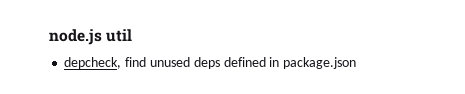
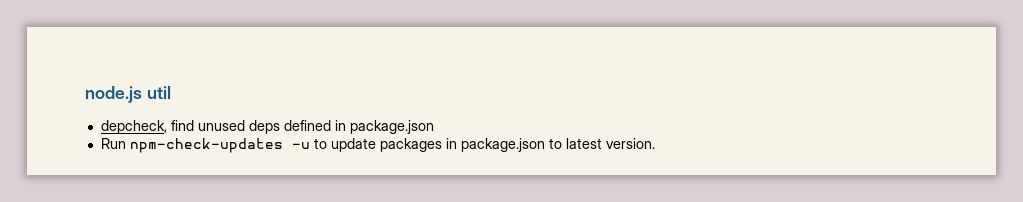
+ Run npm-check-updates -u to update packages in package.json to latest version.

